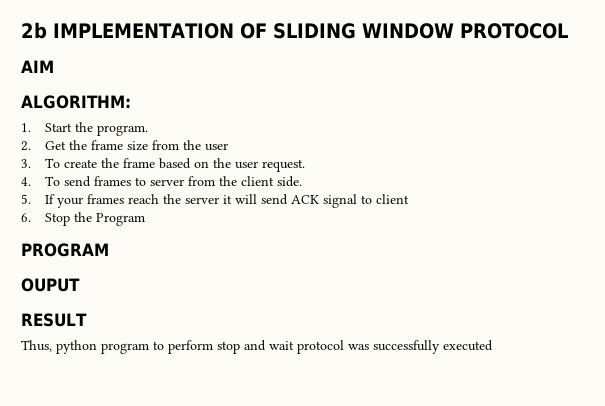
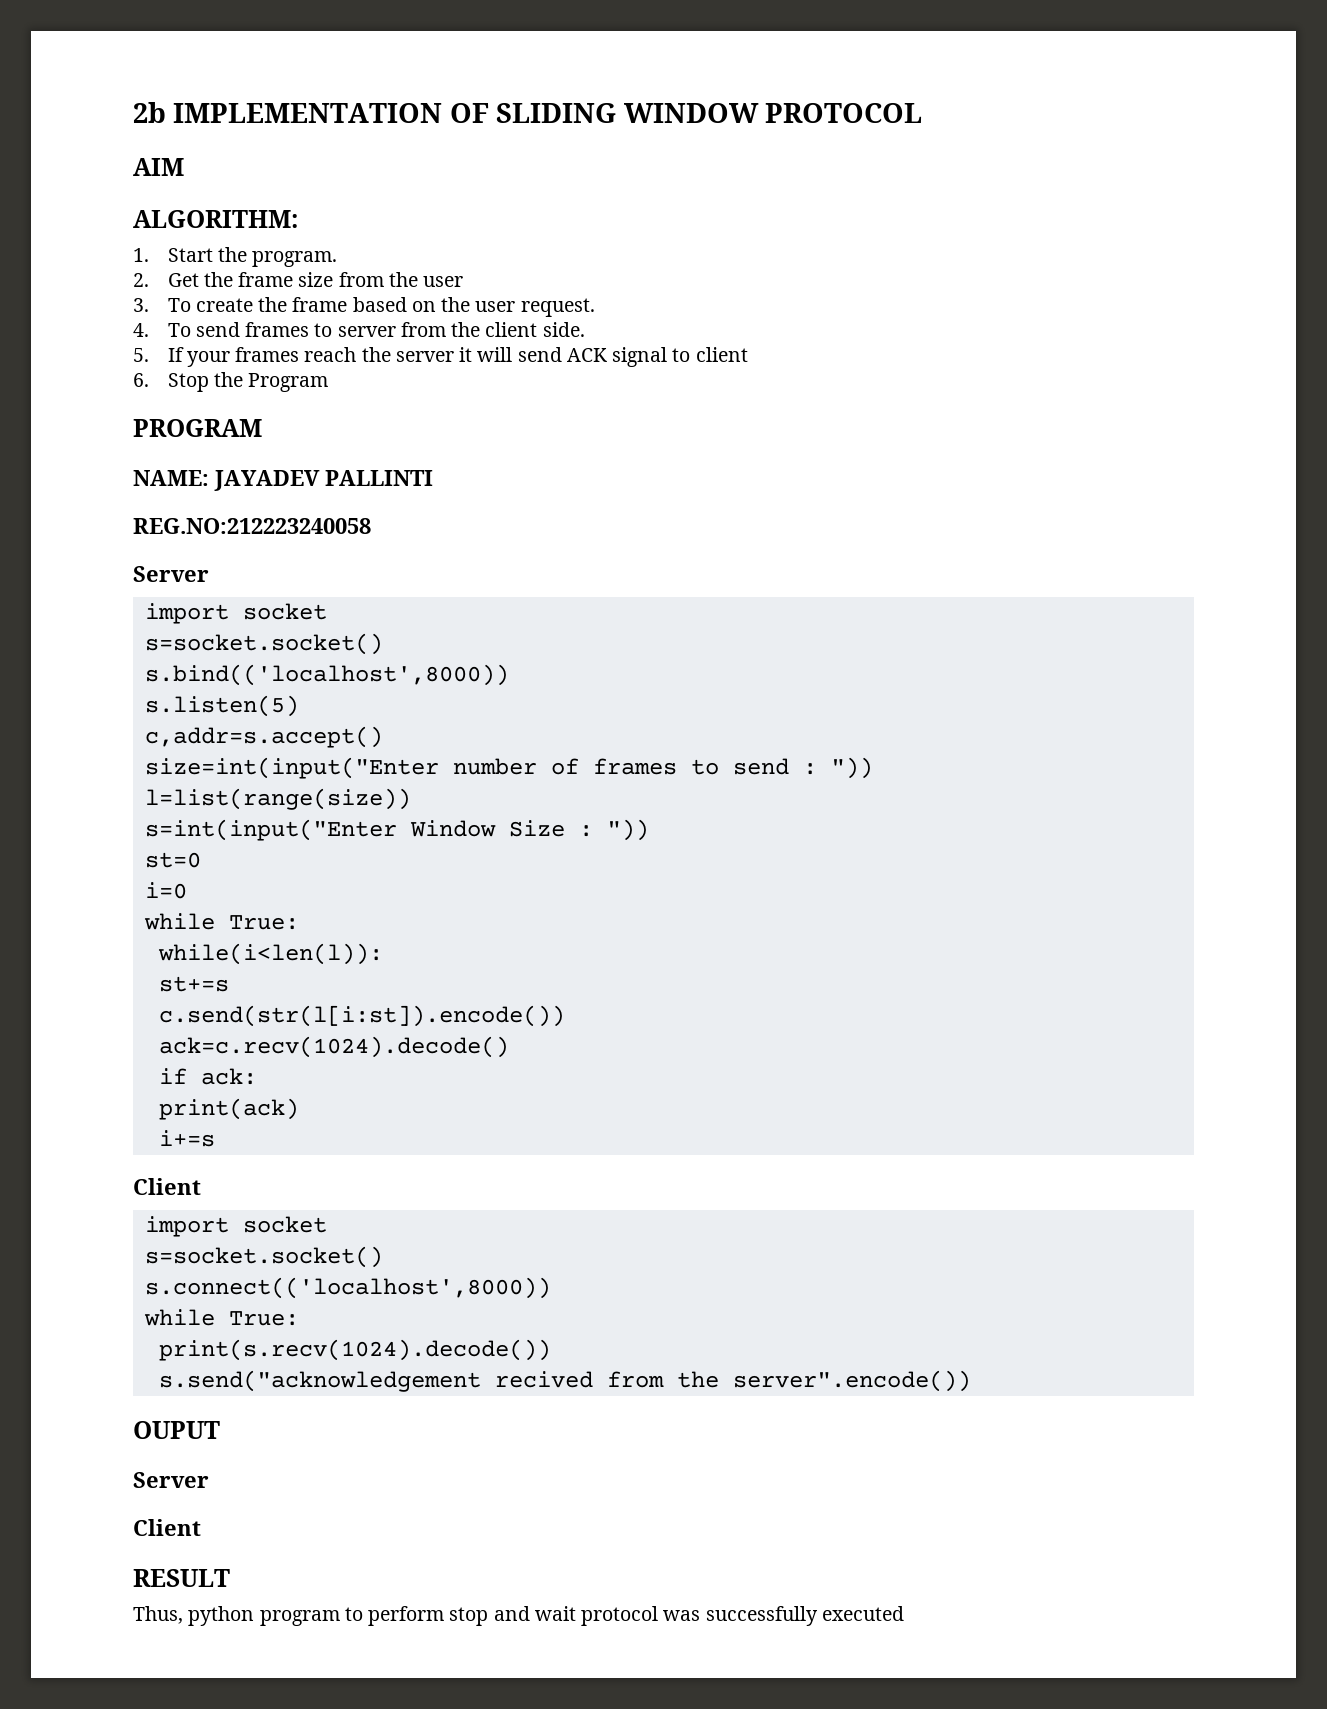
+ NAME: JAYADEV PALLINTI
+ REG.NO:212223240058
+ Server
+ import socket
+ s=socket.socket()
+ s.bind(('localhost',8000))
+ s.listen(5)
+ c,addr=s.accept()
+ size=int(input("Enter number of frames to send : "))
+ l=list(range(size))
+ s=int(input("Enter Window Size : "))
+ st=0
+ i=0
+ while True:
+ while(i<len(l)):
+ st+=s
+ c.send(str(l[i:st]).encode())
+ ack=c.recv(1024).decode()
+ if ack:
+ print(ack)
+ i+=s
+ Client
+ import socket
+ s=socket.socket()
+ s.connect(('localhost',8000))
+ while True:
+ print(s.recv(1024).decode())
+ s.send("acknowledgement recived from the server".encode())
  OUPUT
+ Server
+ Client

